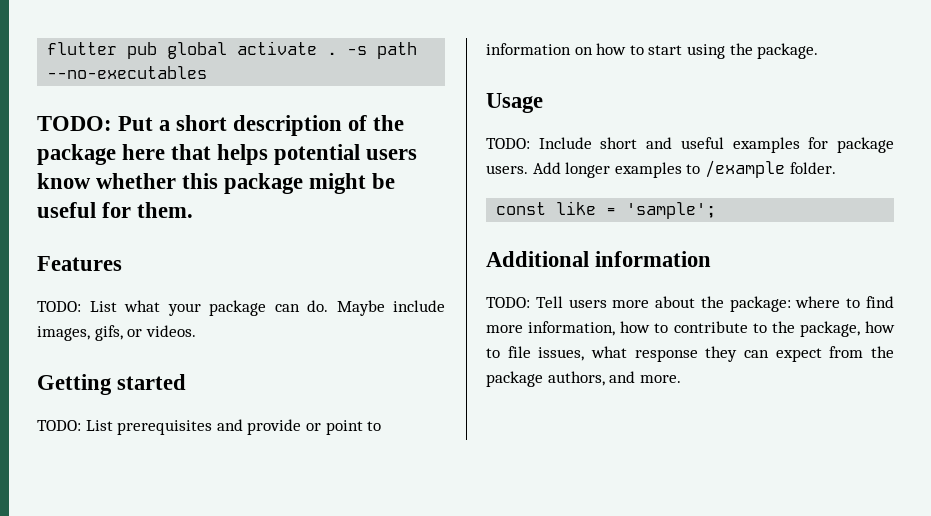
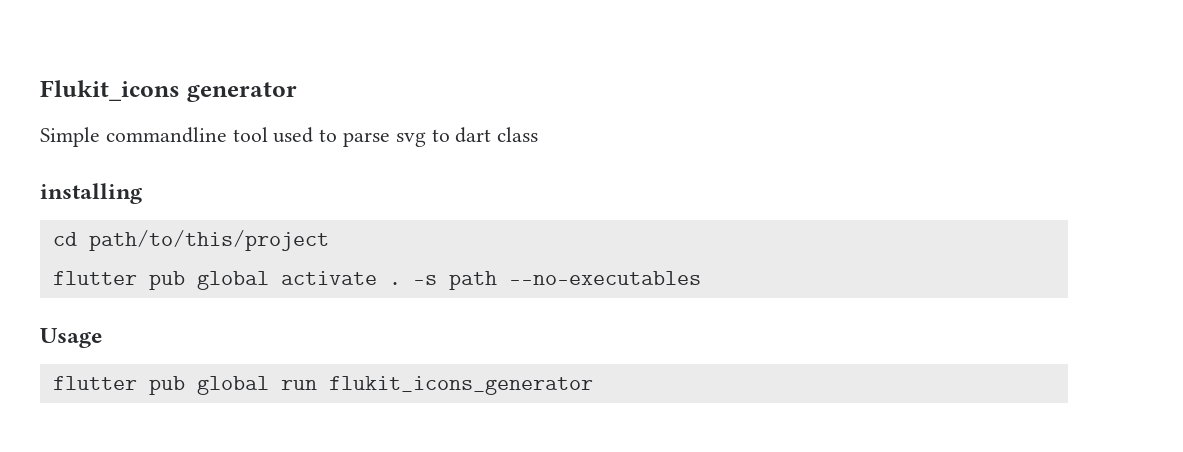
+ Flukit_icons generator
+ Simple commandline tool used to parse svg to dart class
+ installing
+ cd path/to/this/project
- TODO: Put a short description of the package here that helps potential users know whether this package might be useful for them.
- Features
- TODO: List what your package can do. Maybe include images, gifs, or videos.
- Getting started
- TODO: List prerequisites and provide or point to information on how to start using the package.
  Usage
- TODO: Include short and useful examples for package users. Add longer examples to /example folder.
- const like = 'sample';
- Additional information
- TODO: Tell users more about the package: where to find more information, how to contribute to the package, how to file issues, what response they can expect from the package authors, and more.
+ flutter pub global run flukit_icons_generator

